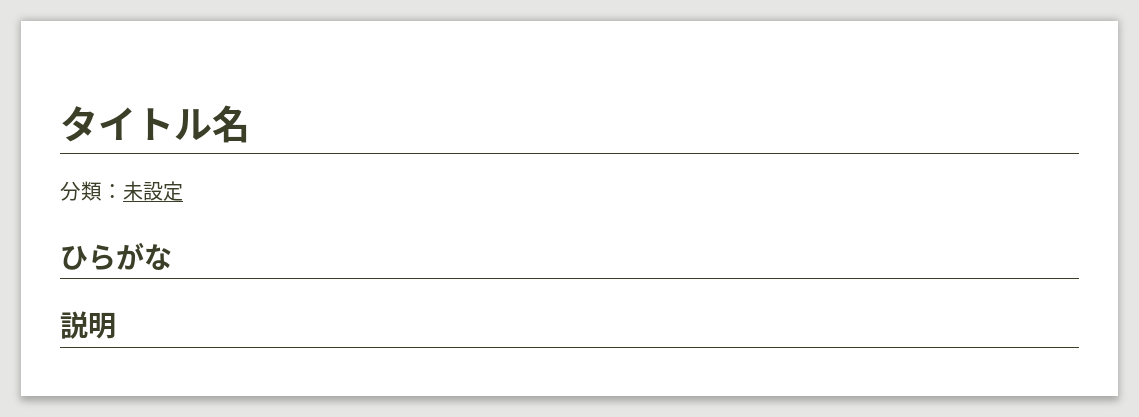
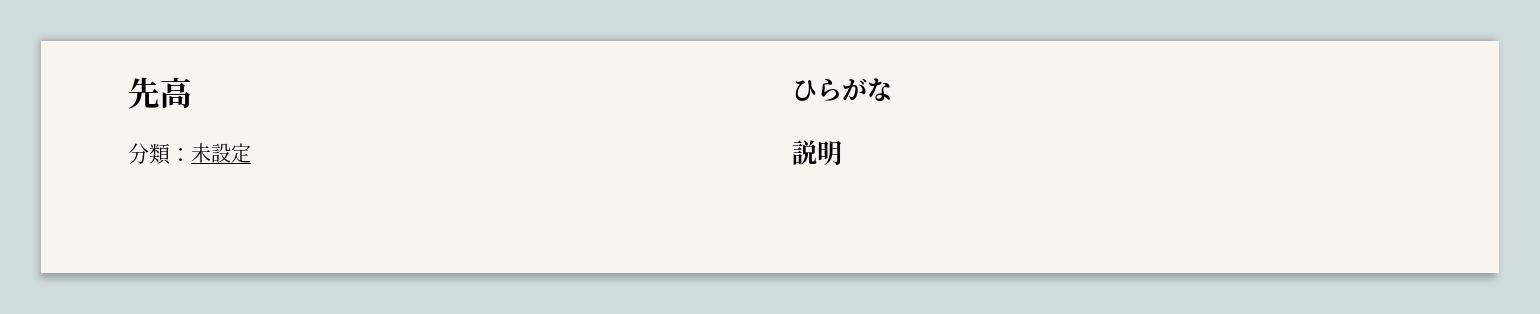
- タイトル名
+ 先高

